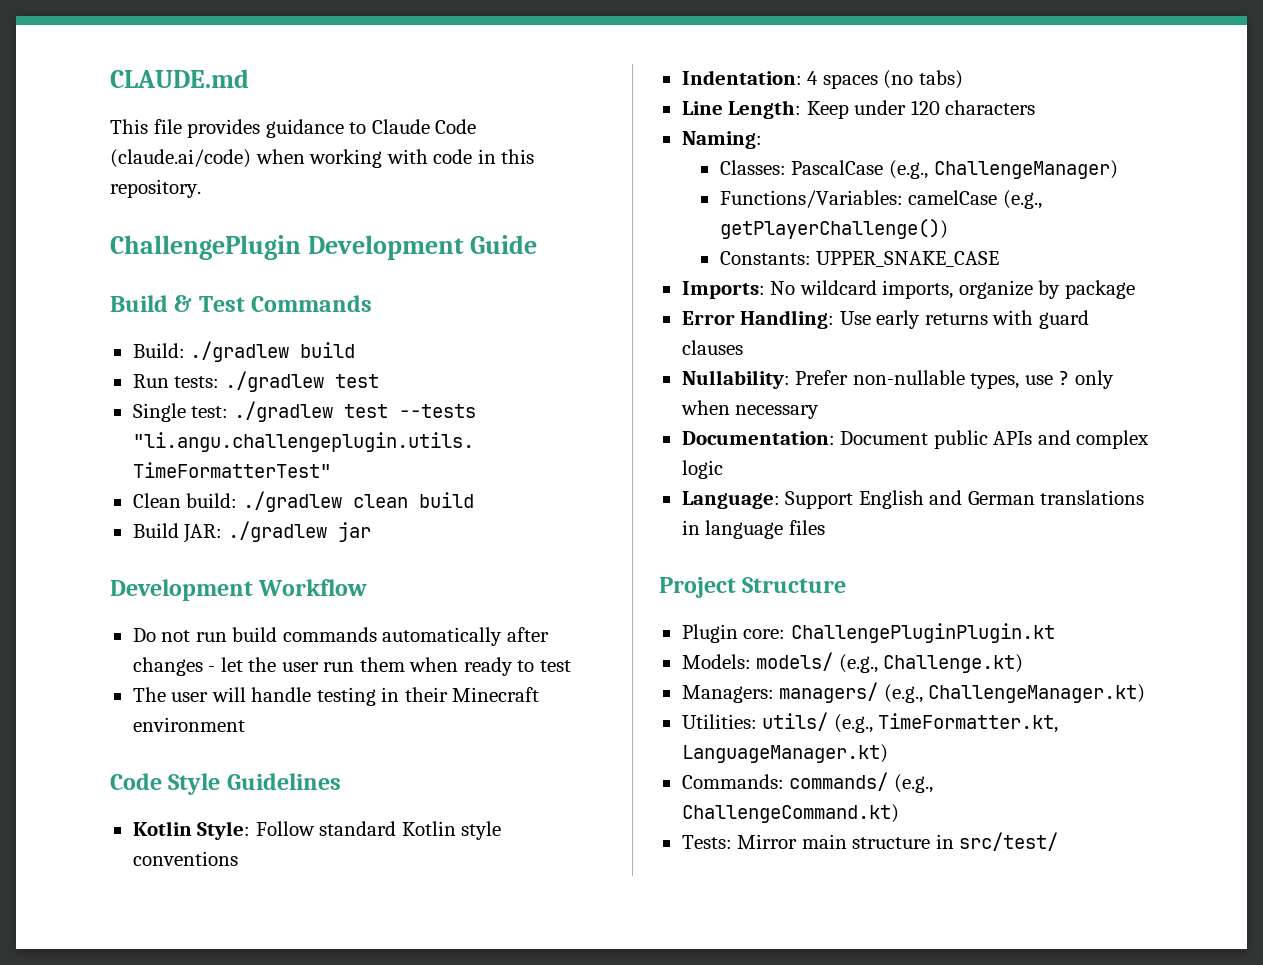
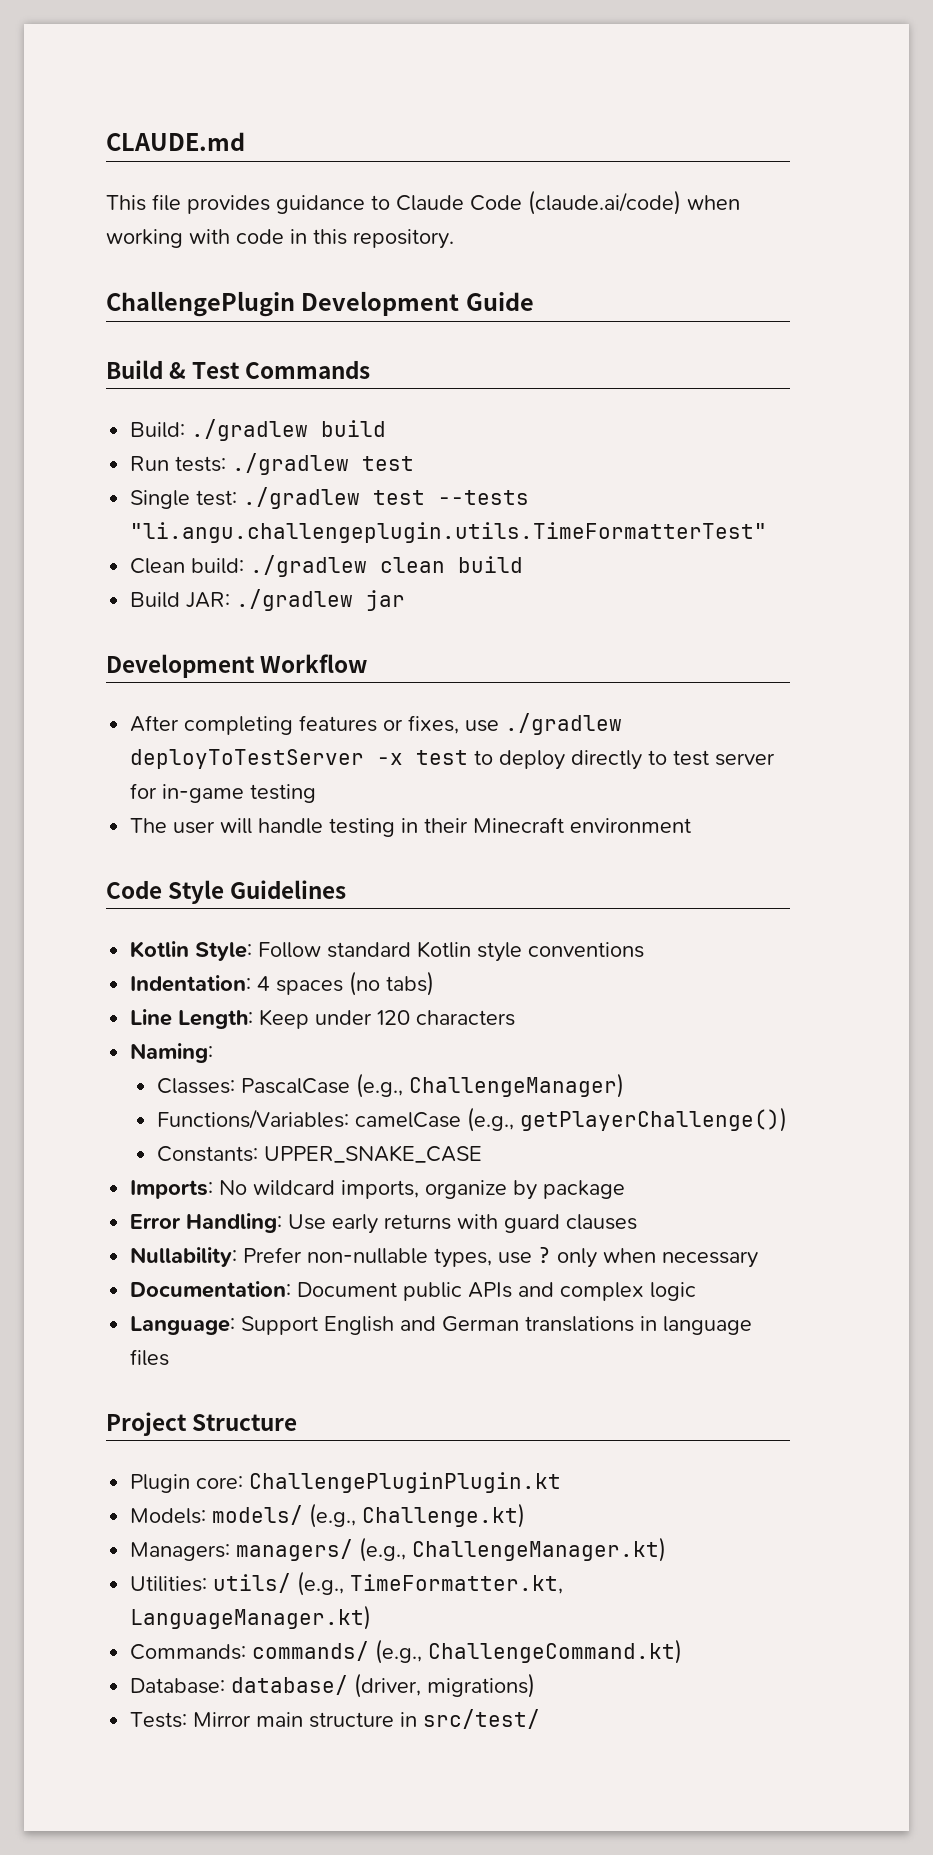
- Do not run build commands automatically after changes - let the user run them when ready to test
+ After completing features or fixes, use ./gradlew deployToTestServer -x test to deploy directly to test server for in-game testing
+ Database: database/ (driver, migrations)

